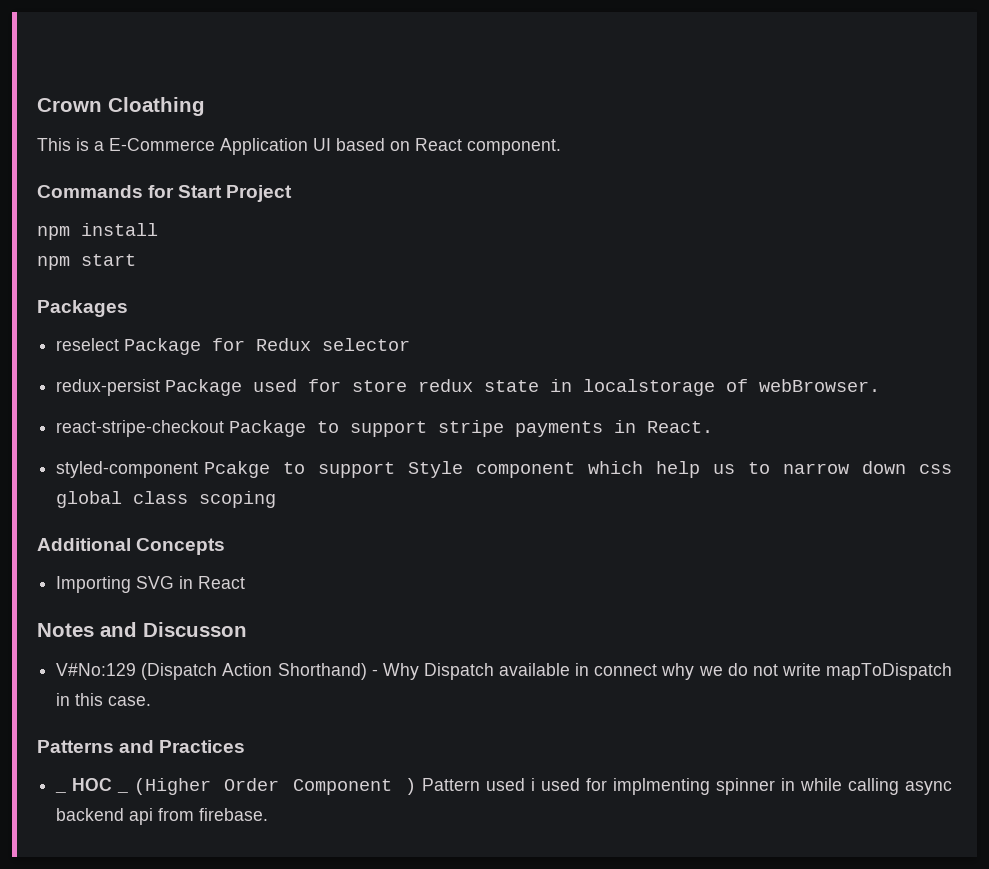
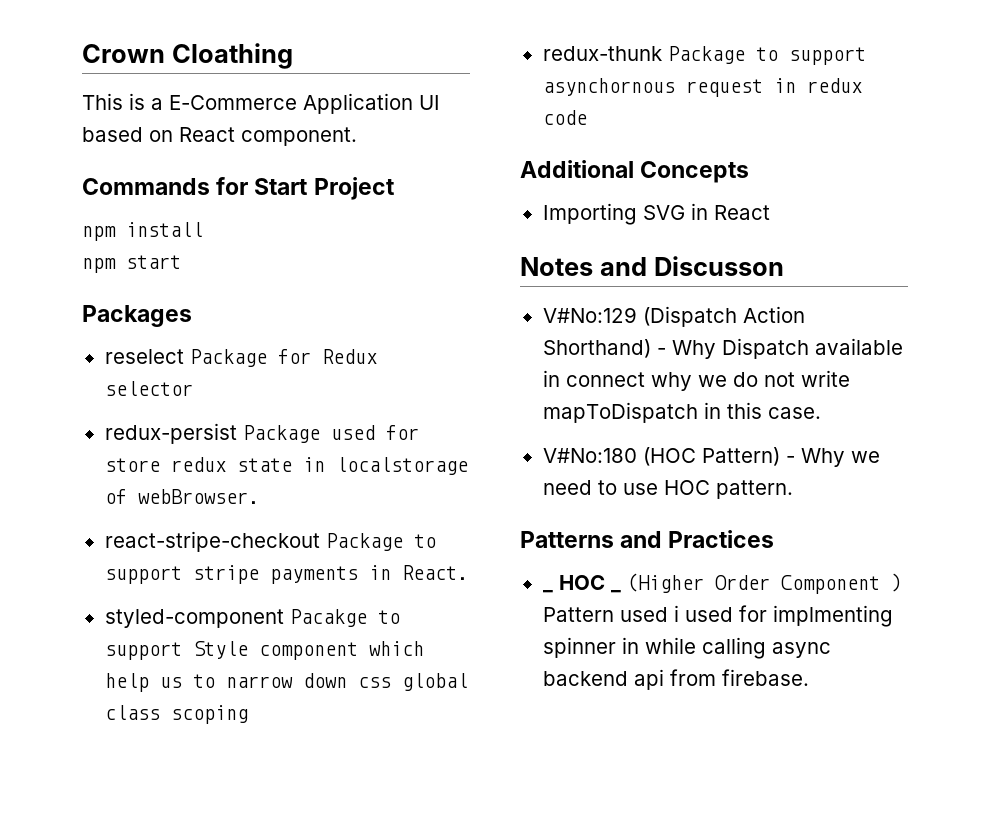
- styled-component Pcakge to support Style component which help us to narrow down css global class scoping
+ styled-component Pacakge to support Style component which help us to narrow down css global class scoping
+ redux-thunk Package to support asynchornous request in redux code
+ V#No:180 (HOC Pattern) - Why we need to use HOC pattern.

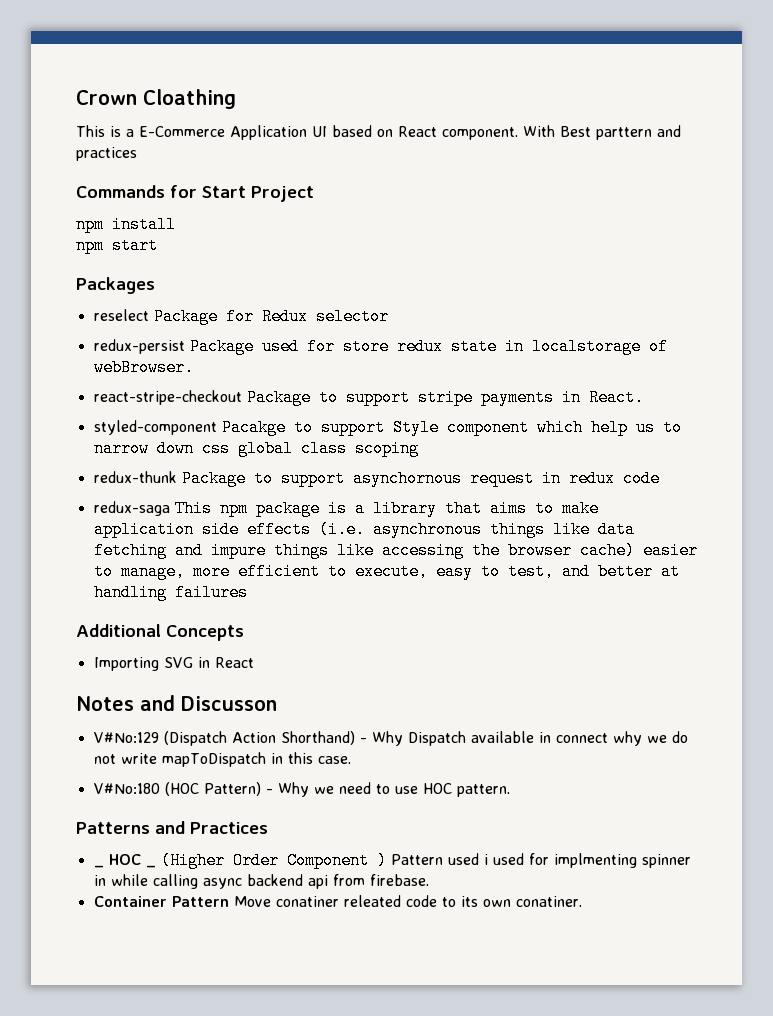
+ With Best parttern and practices
+ redux-saga This npm package is a library that aims to make application side effects (i.e. asynchronous things like data fetching and impure things like accessing the browser cache) easier to manage, more efficient to execute, easy to test, and better at handling failures
+ Container Pattern Move conatiner releated code to its own conatiner.

